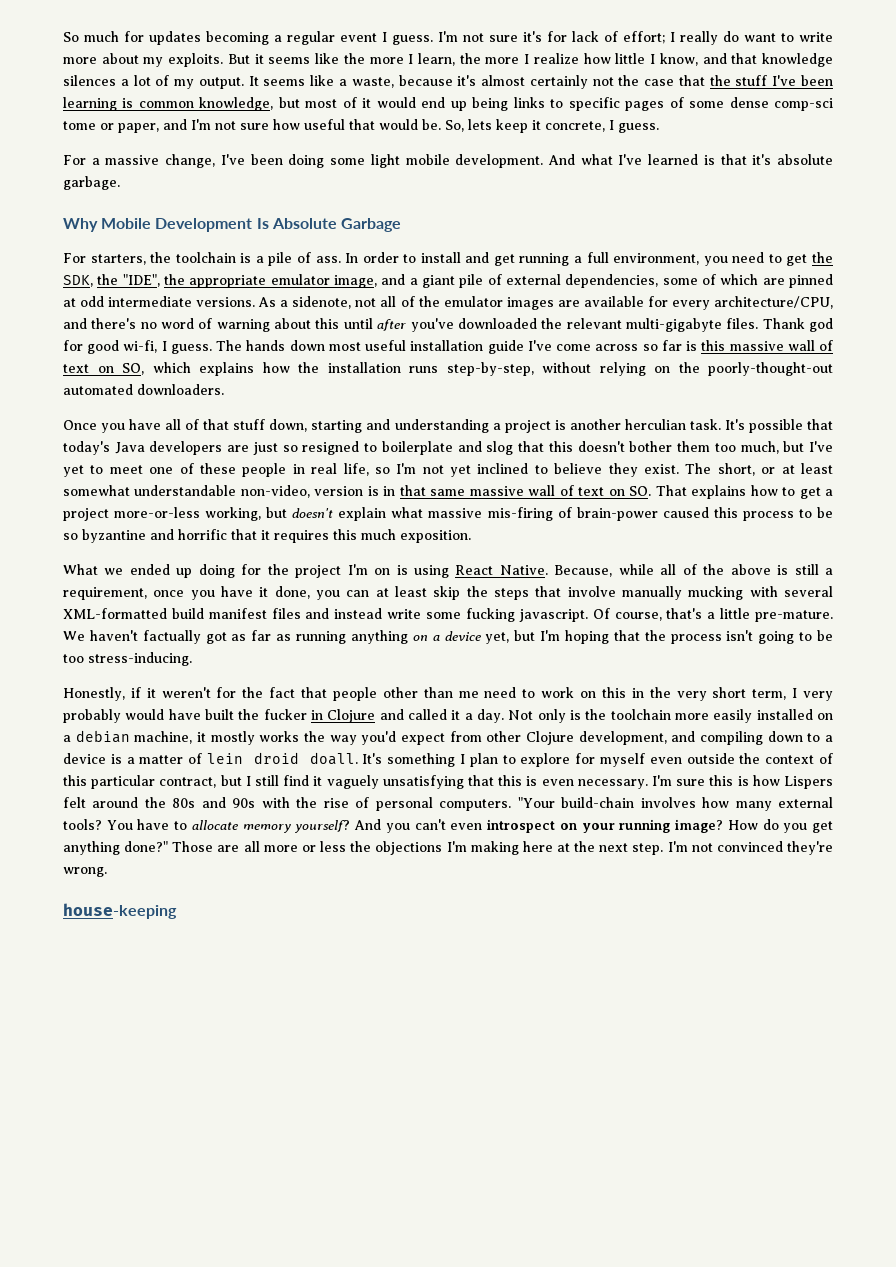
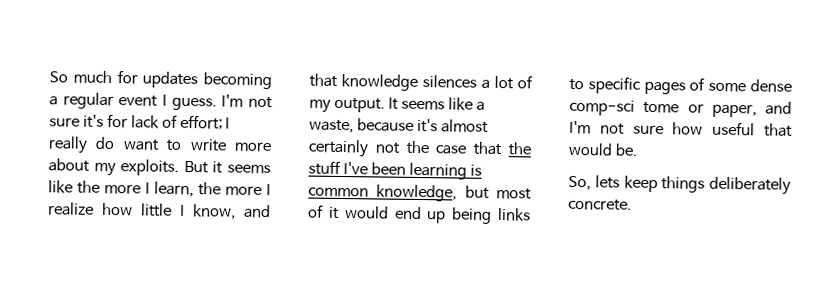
- It seems like a waste, because it's almost certainly not the case that the stuff I've been learning is common knowledge, but most of it would end up being links to specific pages of some dense comp-sci tome or paper, and I'm not sure how useful that would be. So, lets keep it concrete, I guess.
- For a massive change, I've been doing some light mobile development. And what I've learned is that it's absolute garbage.
- Why Mobile Development Is Absolute Garbage
- For starters, the toolchain is a pile of ass. In order to install and get running a full environment, you need to get the SDK, the "IDE", the appropriate emulator image, and a giant pile of external dependencies, some of which are pinned at odd intermediate versions. As a sidenote, not all of the emulator images are available for every architecture/CPU, and there's no word of warning about this until after you've downloaded the relevant multi-gigabyte files. Thank god for good wi-fi, I guess. The hands down most useful installation guide I've come across so far is this massive wall of text on SO, which explains how the installation runs step-by-step, without relying on the poorly-thought-out automated downloaders.
- Once you have all of that stuff down, starting and understanding a project is another herculian task. It's possible that today's Java developers are just so resigned to boilerplate and slog that this doesn't bother them too much, but I've yet to meet one of these people in real life, so I'm not yet inclined to believe they exist. The short, or at least somewhat understandable non-video, version is in that same massive wall of text on SO. That explains how to get a project more-or-less working, but doesn't explain what massive mis-firing of brain-power caused this process to be so byzantine and horrific that it requires this much exposition.
- What we ended up doing for the project I'm on is using React Native. Because, while all of the above is still a requirement, once you have it done, you can at least skip the steps that involve manually mucking with several XML-formatted build manifest files and instead write some fucking javascript. Of course, that's a little pre-mature. We haven't factually got as far as running anything on a device yet, but I'm hoping that the process isn't going to be too stress-inducing.
- Honestly, if it weren't for the fact that people other than me need to work on this in the very short term, I very probably would have built the fucker in Clojure and called it a day. Not only is the toolchain more easily installed on a debian machine, it mostly works the way you'd expect from other Clojure development, and compiling down to a device is a matter of lein droid doall. It's something I plan to explore for myself even outside the context of this particular contract, but I still find it vaguely unsatisfying that this is even necessary. I'm sure this is how Lispers felt around the 80s and 90s with the rise of personal computers. "Your build-chain involves how many external tools? You have to allocate memory yourself? And you can't even introspect on your running image? How do you get anything done?" Those are all more or less the objections I'm making here at the next step. I'm not convinced they're wrong.
- house-keeping
+ It seems like a waste, because it's almost certainly not the case that the stuff I've been learning is common knowledge, but most of it would end up being links to specific pages of some dense comp-sci tome or paper, and I'm not sure how useful that would be.
+ So, lets keep things deliberately concrete.

